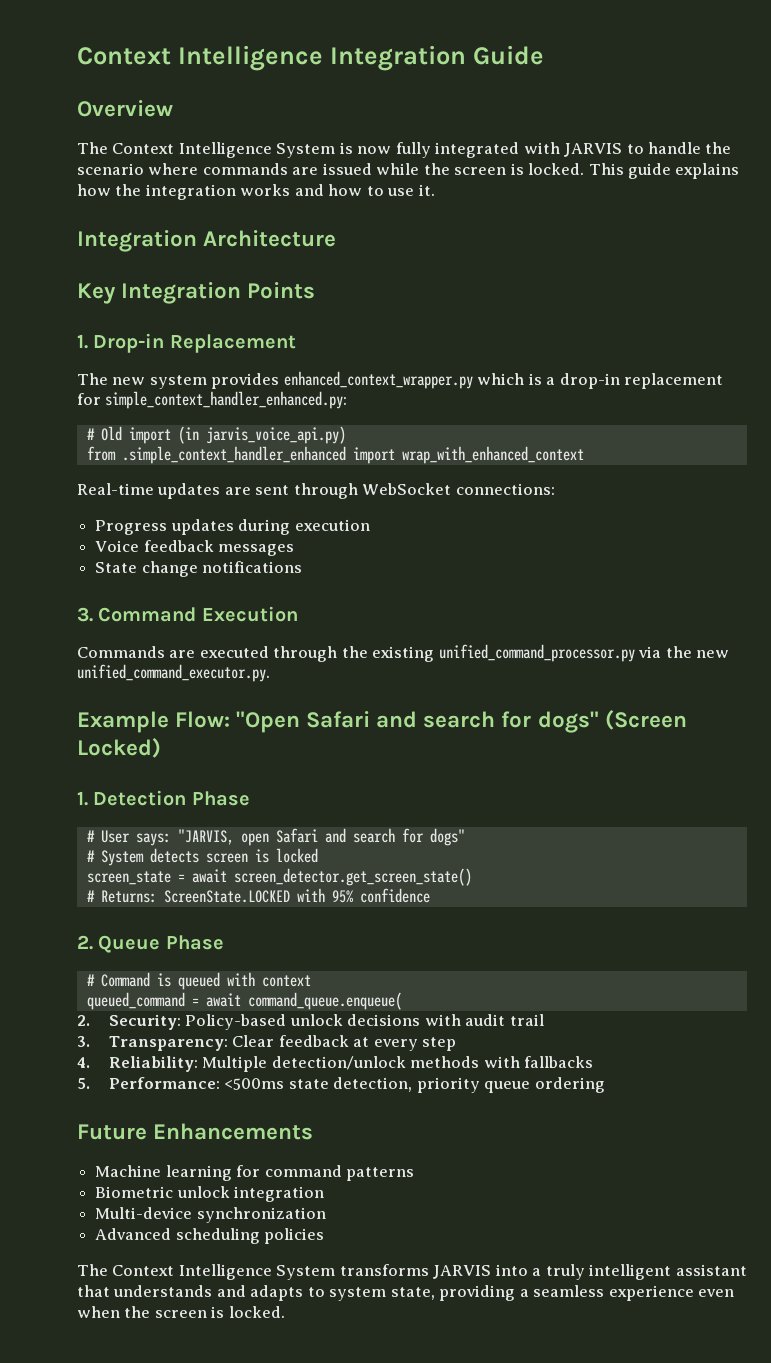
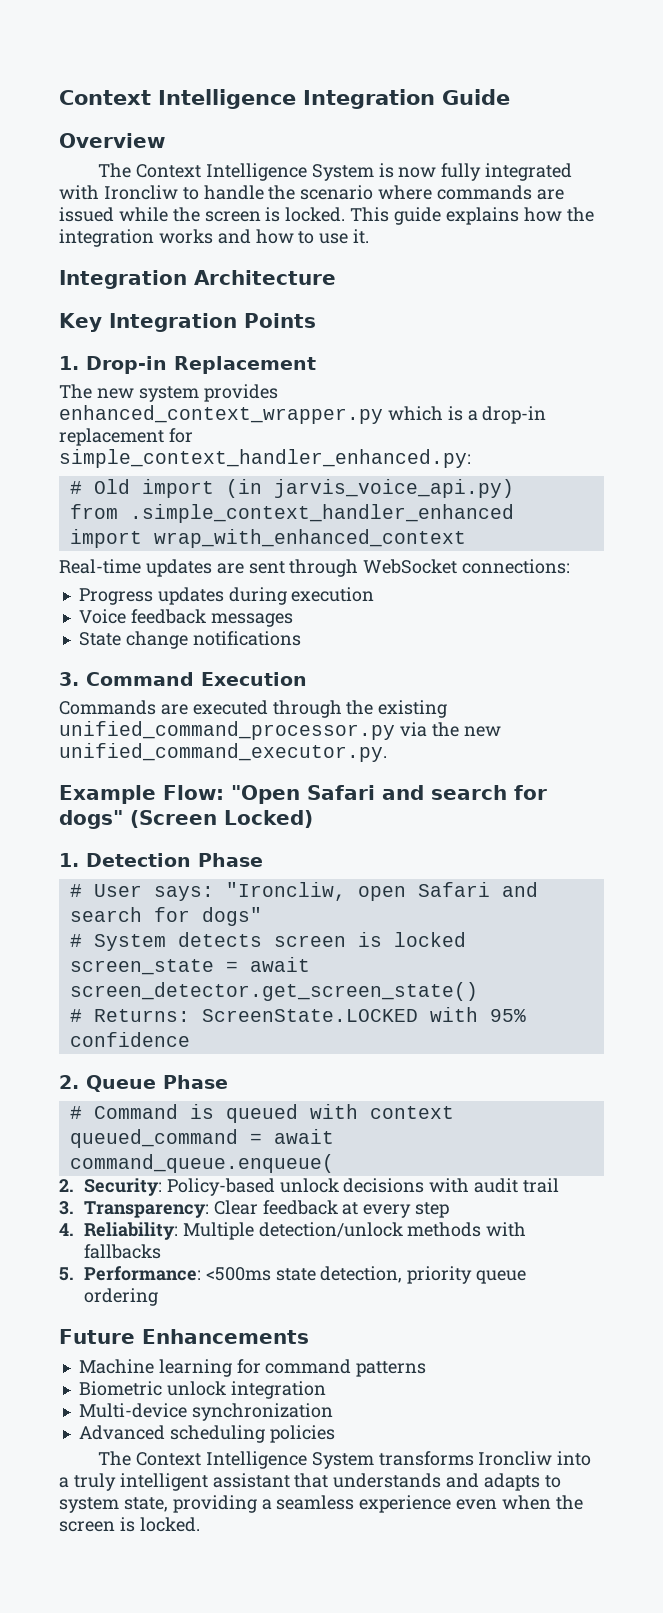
- The Context Intelligence System is now fully integrated with JARVIS to handle the scenario where commands are issued while the screen is locked.
+ The Context Intelligence System is now fully integrated with Ironcliw to handle the scenario where commands are issued while the screen is locked.
- # User says: "JARVIS, open Safari and search for dogs"
+ # User says: "Ironcliw, open Safari and search for dogs"
- The Context Intelligence System transforms JARVIS into a truly intelligent assistant that understands and adapts to system state, providing a seamless experience even when the screen is locked.
+ The Context Intelligence System transforms Ironcliw into a truly intelligent assistant that understands and adapts to system state, providing a seamless experience even when the screen is locked.

